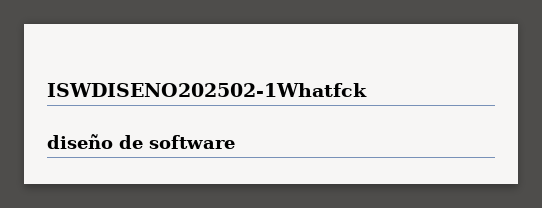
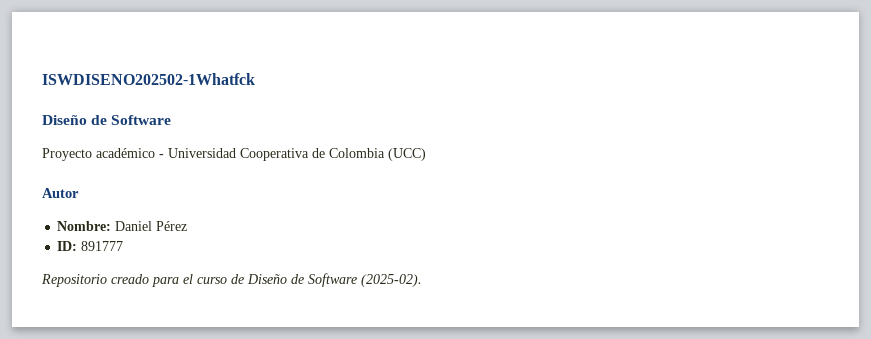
  ISWDISENO202502-1Whatfck
- diseño de software
+ Diseño de Software
+ Proyecto académico - Universidad Cooperativa de Colombia (UCC)
+ Autor
+ Nombre: Daniel Pérez
+ ID: 891777
+ Repositorio creado para el curso de Diseño de Software (2025-02).

